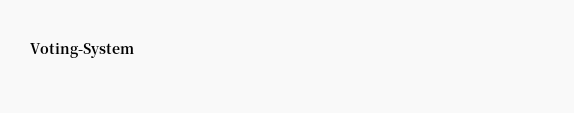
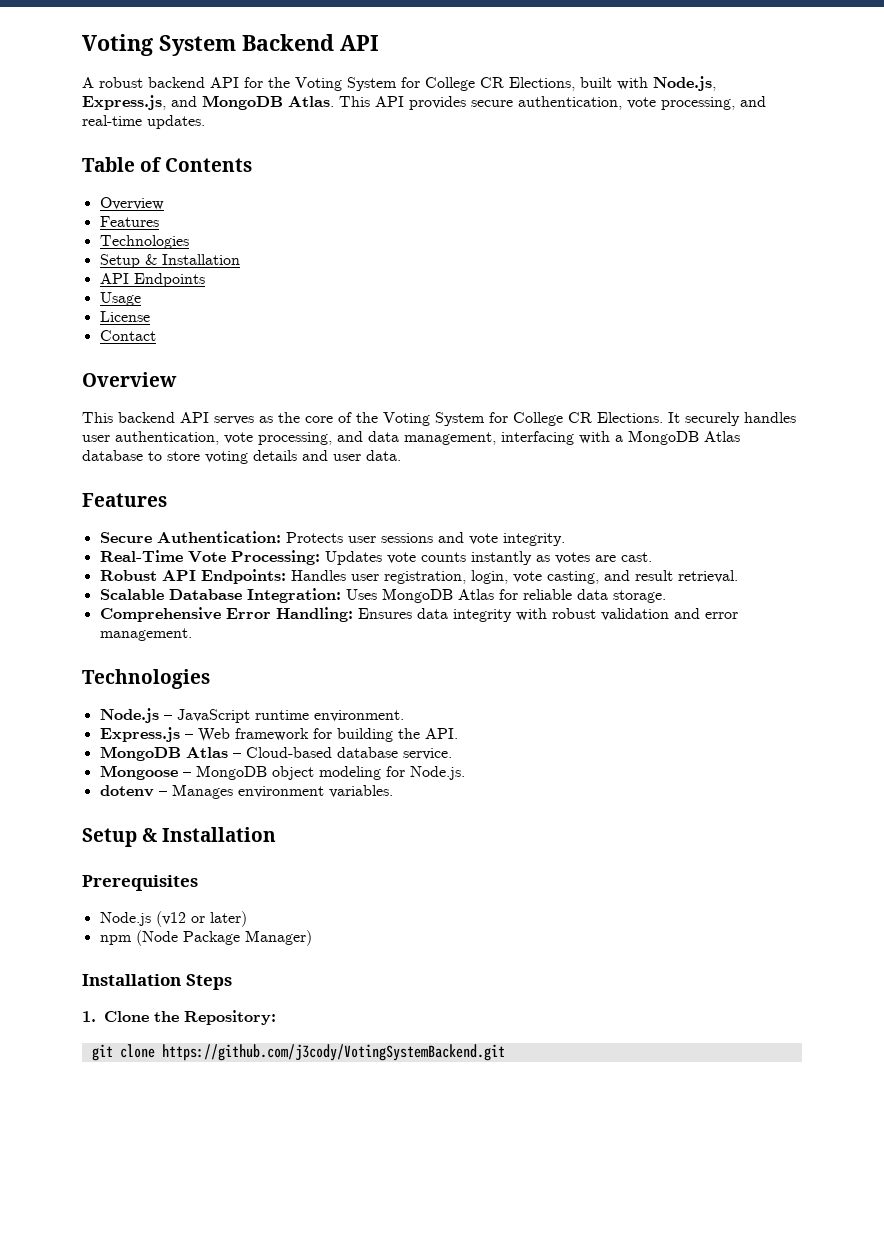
- Voting-System
+ Voting System Backend API
+ A robust backend API for the Voting System for College CR Elections, built with Node.js, Express.js, and MongoDB Atlas. This API provides secure authentication, vote processing, and real-time updates.
+ Table of Contents
+ Overview
+ Features
+ Technologies
+ Setup & Installation
+ API Endpoints
+ Usage
+ License
+ Contact
+ Overview
+ This backend API serves as the core of the Voting System for College CR Elections. It securely handles user authentication, vote processing, and data management, interfacing with a MongoDB Atlas database to store voting details and user data.
+ Features
+ Secure Authentication: Protects user sessions and vote integrity.
+ Real-Time Vote Processing: Updates vote counts instantly as votes are cast.
+ Robust API Endpoints: Handles user registration, login, vote casting, and result retrieval.
+ Scalable Database Integration: Uses MongoDB Atlas for reliable data storage.
+ Comprehensive Error Handling: Ensures data integrity with robust validation and error management.
+ Technologies
+ Node.js – JavaScript runtime environment.
+ Express.js – Web framework for building the API.
+ MongoDB Atlas – Cloud-based database service.
+ Mongoose – MongoDB object modeling for Node.js.
+ dotenv – Manages environment variables.
+ Setup & Installation
+ Prerequisites
+ Node.js (v12 or later)
+ npm (Node Package Manager)
+ Installation Steps
+ 1. Clone the Repository:
+ git clone https://github.com/j3cody/VotingSystemBackend.git

